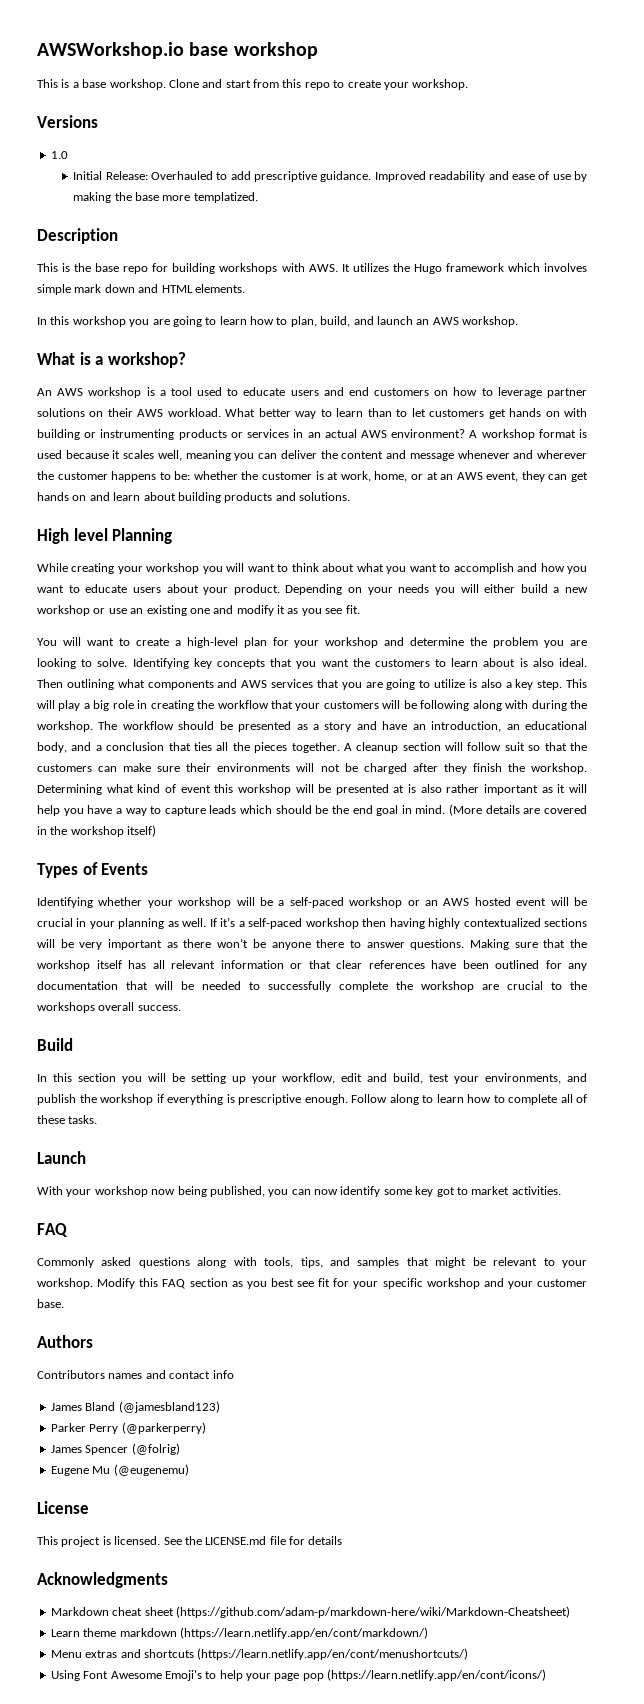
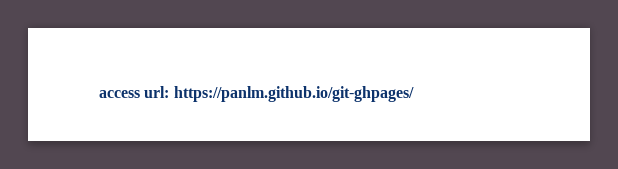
- AWSWorkshop.io base workshop
- This is a base workshop. Clone and start from this repo to create your workshop.
- Versions
- 1.0
- Initial Release: Overhauled to add prescriptive guidance. Improved readability and ease of use by making the base more templatized.
- Description
- This is the base repo for building workshops with AWS. It utilizes the Hugo framework which involves simple mark down and HTML elements.
- In this workshop you are going to learn how to plan, build, and launch an AWS workshop.
- What is a workshop?
- An AWS workshop is a tool used to educate users and end customers on how to leverage partner solutions on their AWS workload. What better way to learn than to let customers get hands on with building or instrumenting products or services in an actual AWS environment? A workshop format is used because it scales well, meaning you can deliver the content and message whenever and wherever the customer happens to be: whether the customer is at work, home, or at an AWS event, they can get hands on and learn about building products and solutions.
- High level Planning
- While creating your workshop you will want to think about what you want to accomplish and how you want to educate users about your product. Depending on your needs you will either build a new workshop or use an existing one and modify it as you see fit.
- You will want to create a high-level plan for your workshop and determine the problem you are looking to solve. Identifying key concepts that you want the customers to learn about is also ideal. Then outlining what components and AWS services that you are going to utilize is also a key step. This will play a big role in creating the workflow that your customers will be following along with during the workshop. The workflow should be presented as a story and have an introduction, an educational body, and a conclusion that ties all the pieces together. A cleanup section will follow suit so that the customers can make sure their environments will not be charged after they finish the workshop. Determining what kind of event this workshop will be presented at is also rather important as it will help you have a way to capture leads which should be the end goal in mind. (More details are covered in the workshop itself)
- Types of Events
- Identifying whether your workshop will be a self-paced workshop or an AWS hosted event will be crucial in your planning as well. If it’s a self-paced workshop then having highly contextualized sections will be very important as there won’t be anyone there to answer questions. Making sure that the workshop itself has all relevant information or that clear references have been outlined for any documentation that will be needed to successfully complete the workshop are crucial to the workshops overall success.
- Build
- In this section you will be setting up your workflow, edit and build, test your environments, and publish the workshop if everything is prescriptive enough. Follow along to learn how to complete all of these tasks.
- Launch
- With your workshop now being published, you can now identify some key got to market activities.
- FAQ
- Commonly asked questions along with tools, tips, and samples that might be relevant to your workshop. Modify this FAQ section as you best see fit for your specific workshop and your customer base.
- Authors
- Contributors names and contact info
- James Bland (@jamesbland123)
- Parker Perry (@parkerperry)
- James Spencer (@folrig)
- Eugene Mu (@eugenemu)
- License
- This project is licensed. See the LICENSE.md file for details
- Acknowledgments
- Markdown cheat sheet (https://github.com/adam-p/markdown-here/wiki/Markdown-Cheatsheet)
- Learn theme markdown (https://learn.netlify.app/en/cont/markdown/)
- Menu extras and shortcuts (https://learn.netlify.app/en/cont/menushortcuts/)
- Using Font Awesome Emoji's to help your page pop (https://learn.netlify.app/en/cont/icons/)
+ access url: https://panlm.github.io/git-ghpages/

